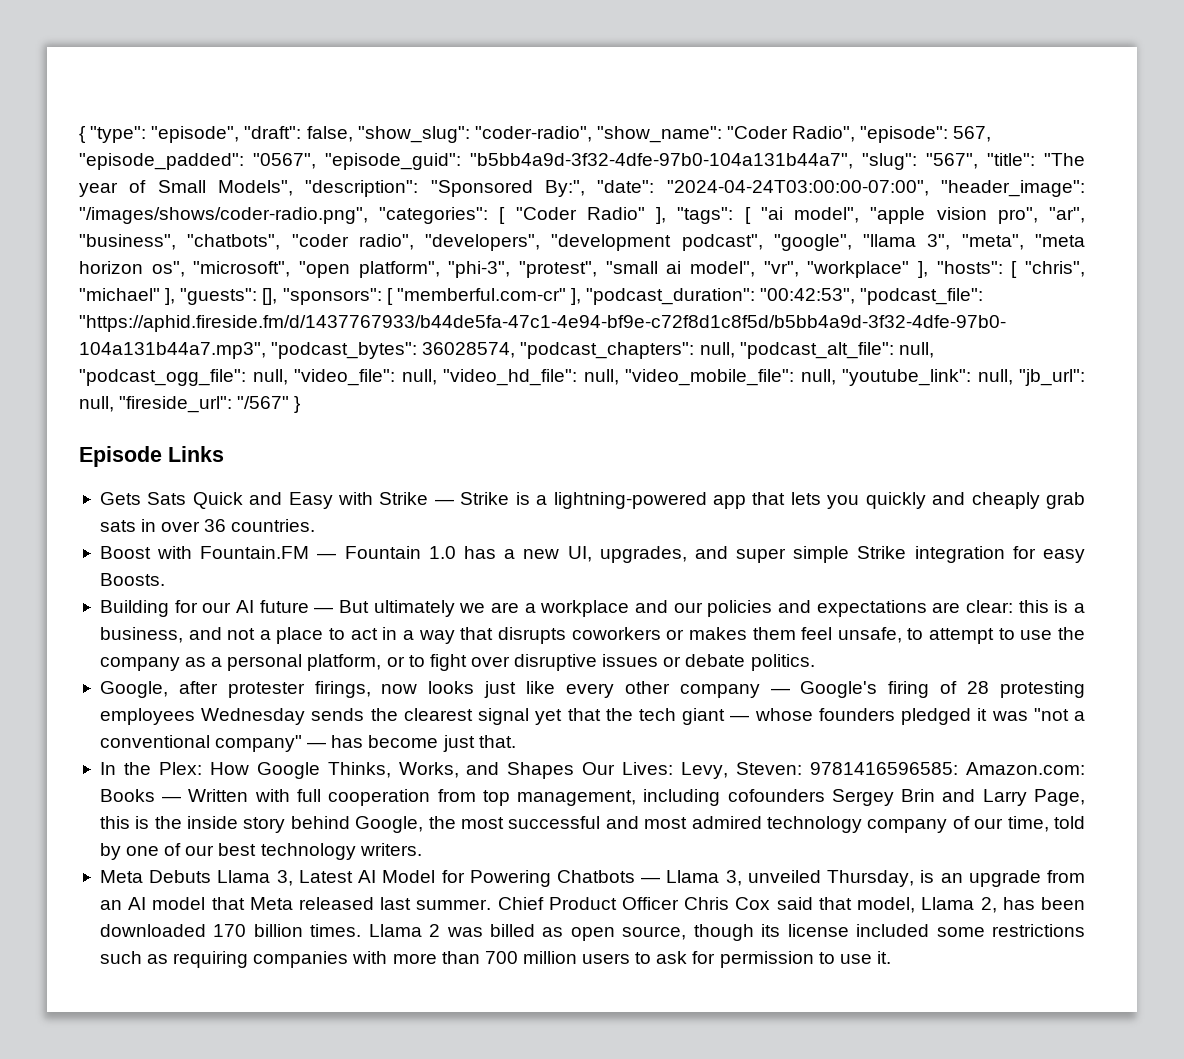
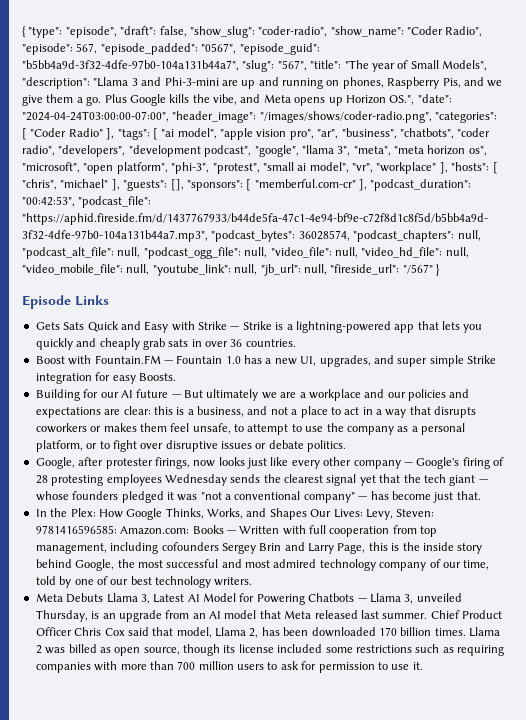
- "Sponsored By:", "date":
+ "Llama 3 and Phi-3-mini are up and running on phones, Raspberry Pis, and we give them a go. Plus Google kills the vibe, and Meta opens up Horizon OS.", "date":

